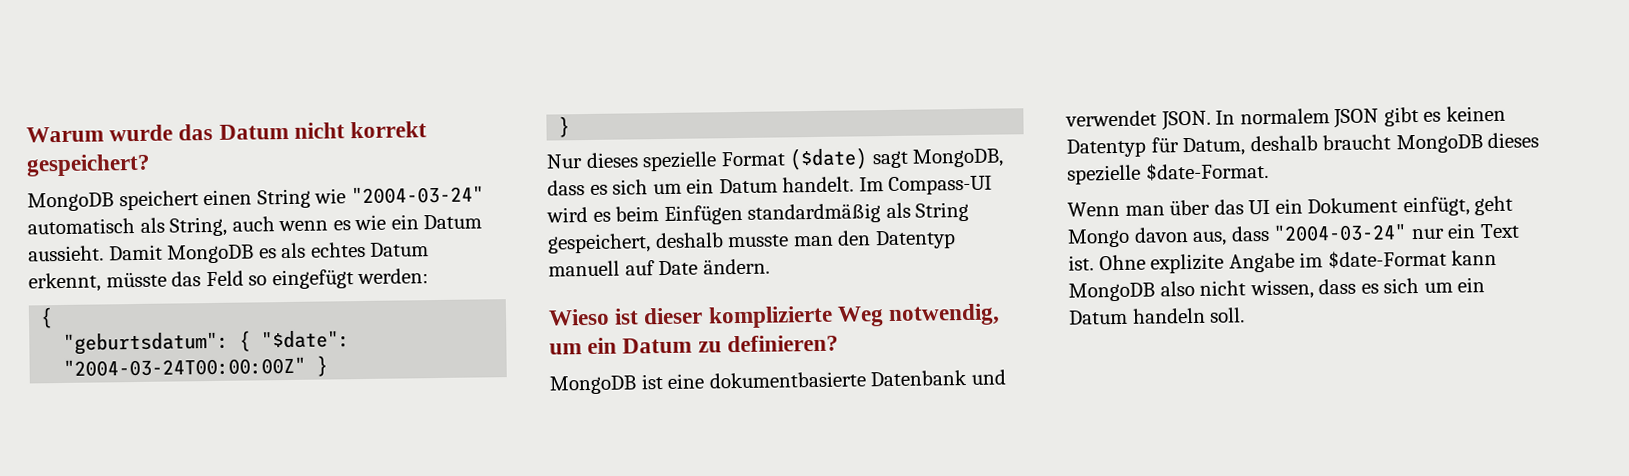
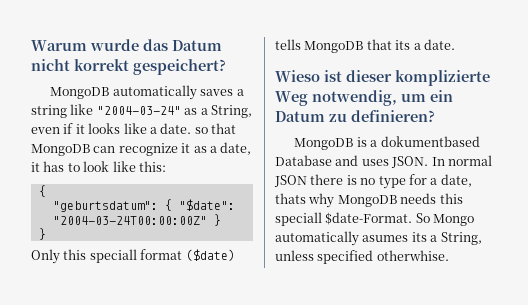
- MongoDB speichert einen String wie "2004-03-24" automatisch als String, auch wenn es wie ein Datum aussieht. Damit MongoDB es als echtes Datum erkennt, müsste das Feld so eingefügt werden:
+ MongoDB automatically saves a string like "2004-03-24" as a String, even if it looks like a date. so that MongoDB can recognize it as a date, it has to look like this:
- Nur dieses spezielle Format ($date) sagt MongoDB, dass es sich um ein Datum handelt. Im Compass-UI wird es beim Einfügen standardmäßig als String gespeichert, deshalb musste man den Datentyp manuell auf Date ändern.
+ Only this speciall format ($date) tells MongoDB that its a date.
- MongoDB ist eine dokumentbasierte Datenbank und verwendet JSON. In normalem JSON gibt es keinen Datentyp für Datum, deshalb braucht MongoDB dieses spezielle $date-Format.
- Wenn man über das UI ein Dokument einfügt, geht Mongo davon aus, dass "2004-03-24" nur ein Text ist. Ohne explizite Angabe im $date-Format kann MongoDB also nicht wissen, dass es sich um ein Datum handeln soll.
+ MongoDB is a dokumentbased Database and uses JSON. In normal JSON there is no type for a date, thats why MongoDB needs this speciall $date-Format. So Mongo automatically asumes its a String, unless specified otherwhise.

